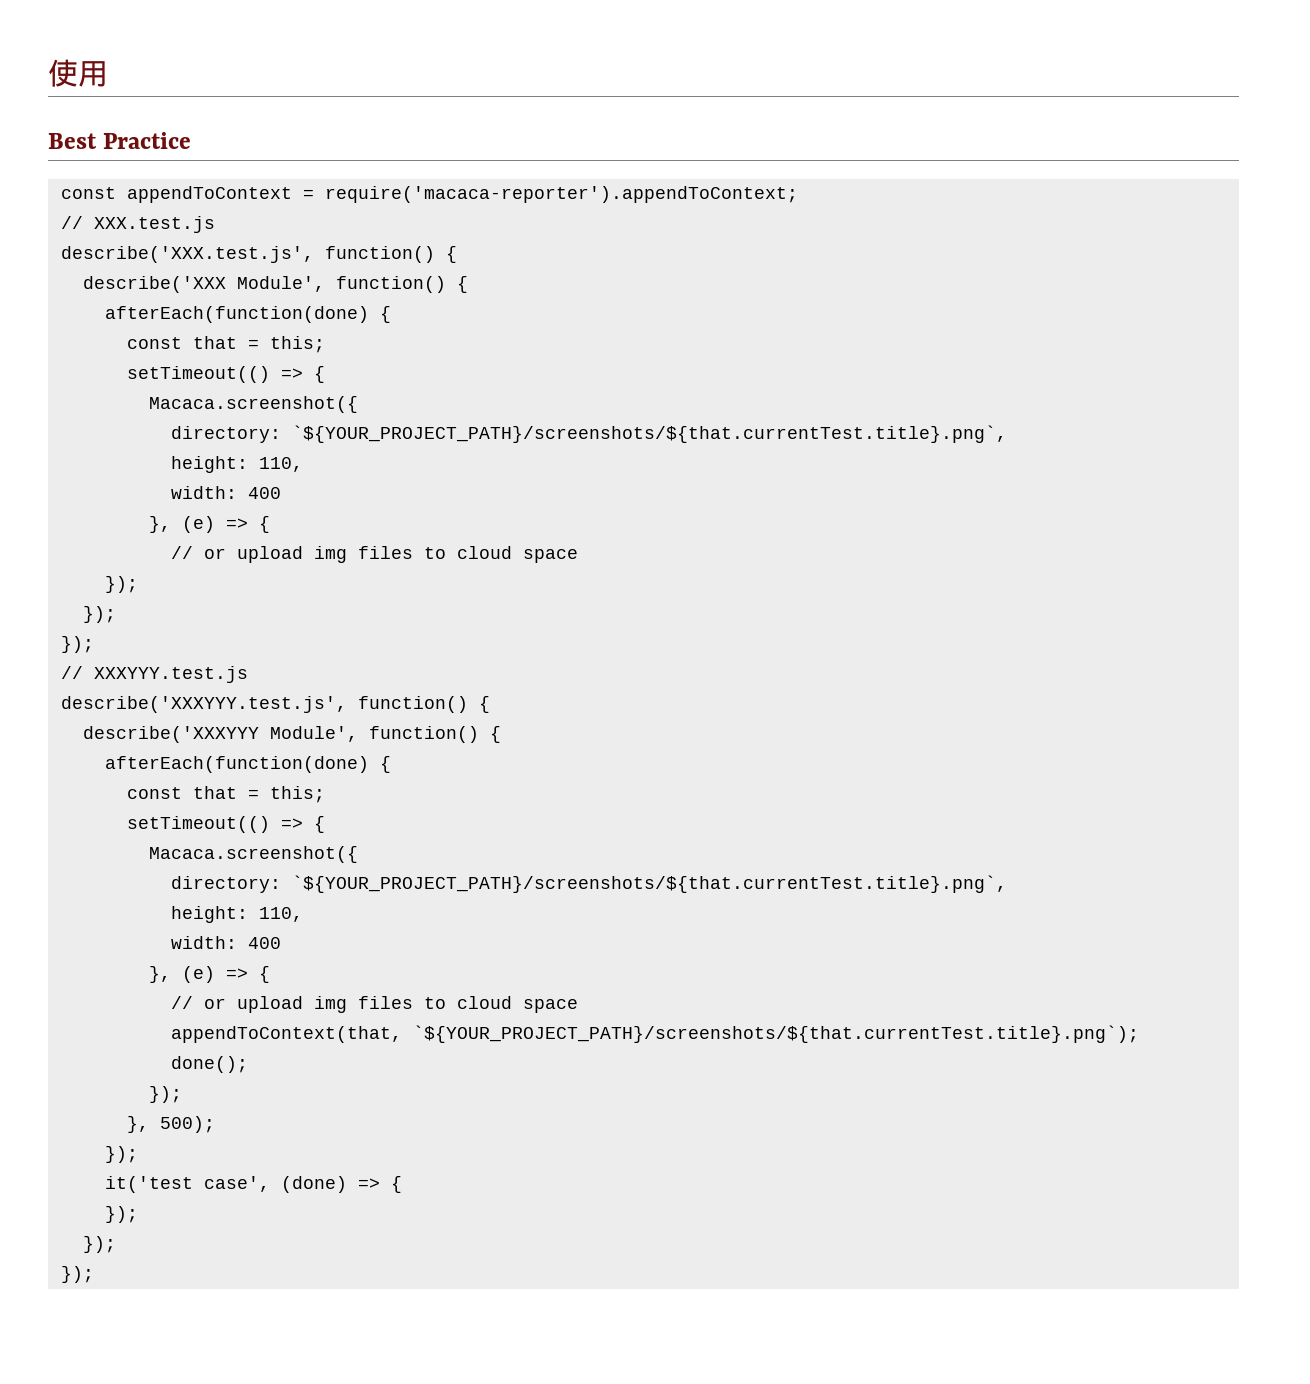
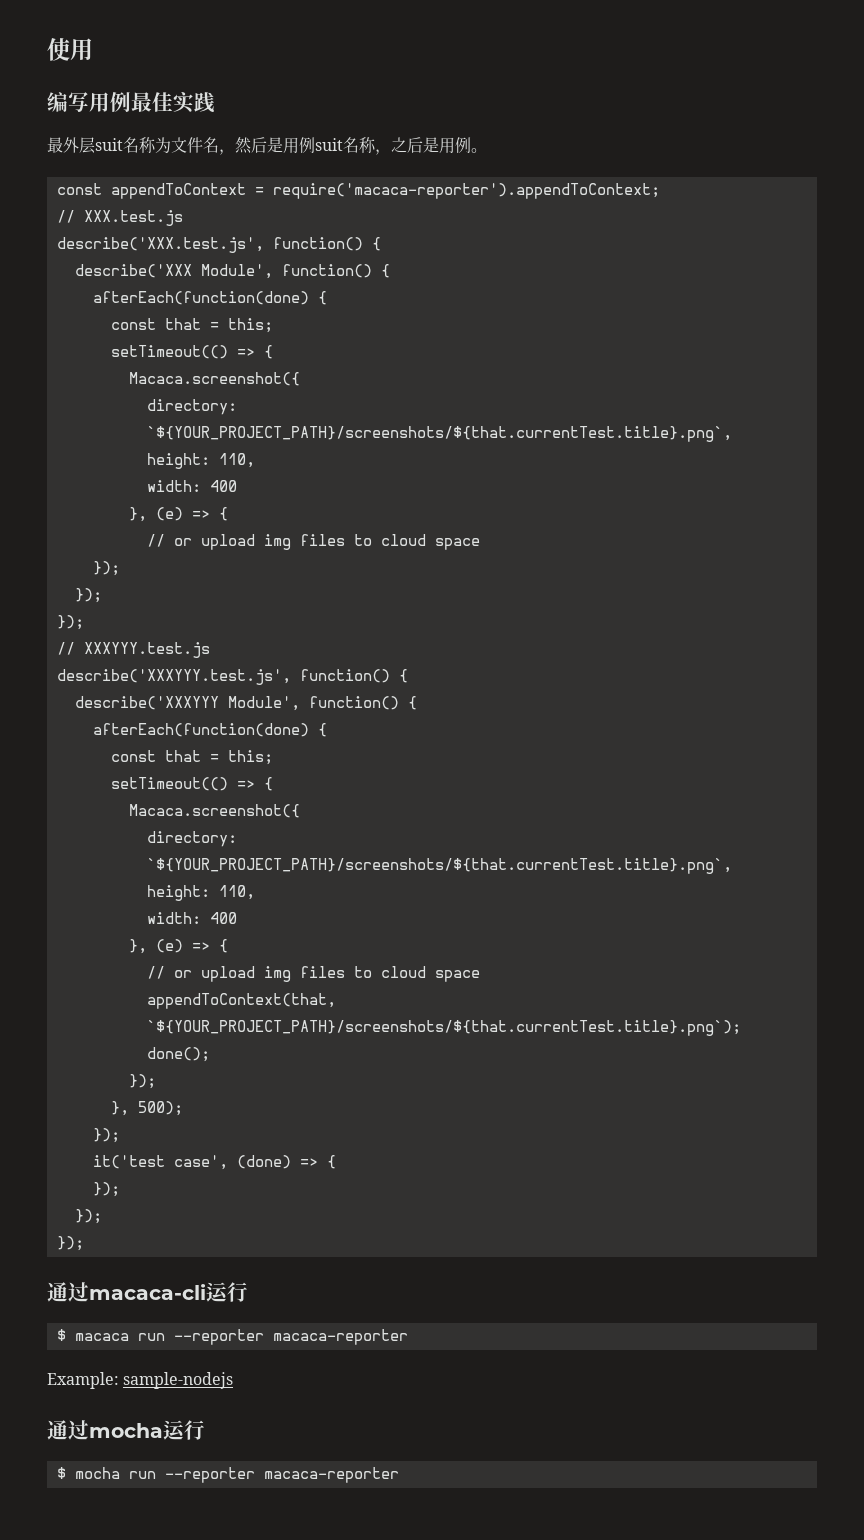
- Best Practice
+ 编写用例最佳实践
+ 最外层suit名称为文件名，然后是用例suit名称，之后是用例。
+ 通过macaca-cli运行
+ $ macaca run --reporter macaca-reporter
+ Example: sample-nodejs
+ 通过mocha运行
+ $ mocha run --reporter macaca-reporter

